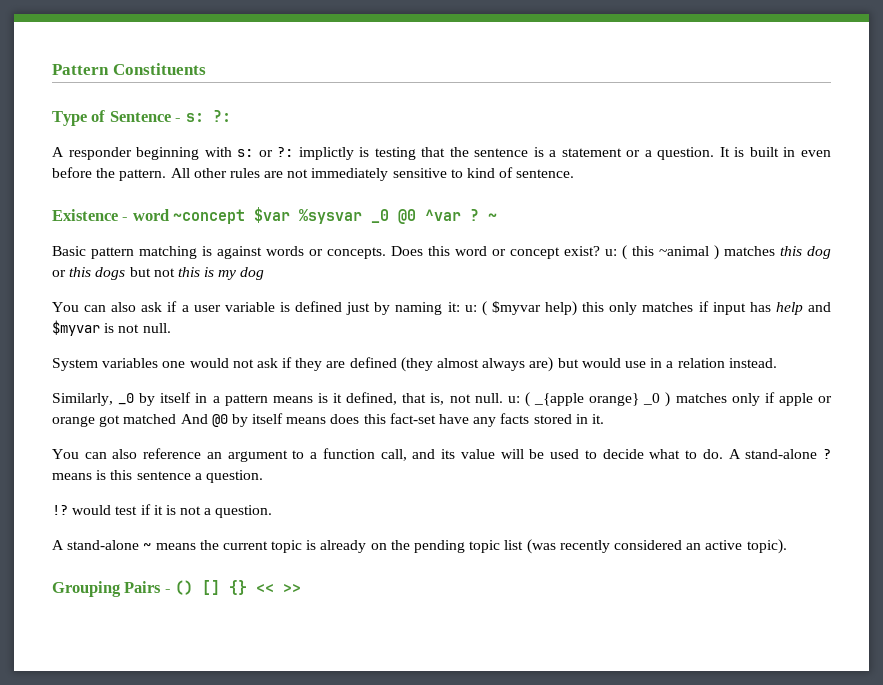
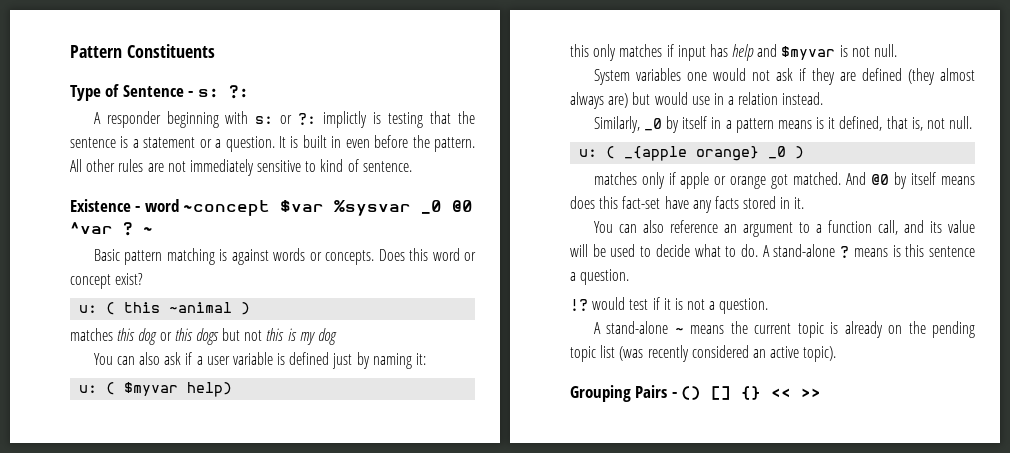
- Does this word or concept exist? u: ( this ~animal ) matches this dog or this dogs but not this is my dog
+ Does this word or concept exist?
+ u: ( this ~animal )
+ matches this dog or this dogs but not this is my dog
- You can also ask if a user variable is defined just by naming it: u: ( $myvar help) this only matches if input has help and $myvar is not null.
+ You can also ask if a user variable is defined just by naming it:
+ u: ( $myvar help)
+ this only matches if input has help and $myvar is not null.
- Similarly, _0 by itself in a pattern means is it defined, that is, not null. u: ( _{apple orange} _0 ) matches only if apple or orange got matched And @0 by itself means does this fact-set have any facts stored in it.
+ Similarly, _0 by itself in a pattern means is it defined, that is, not null.
+ u: ( _{apple orange} _0 )
+ matches only if apple or orange got matched. And @0 by itself means does this fact-set have any facts stored in it.

